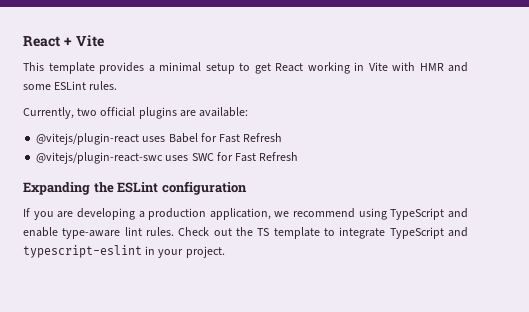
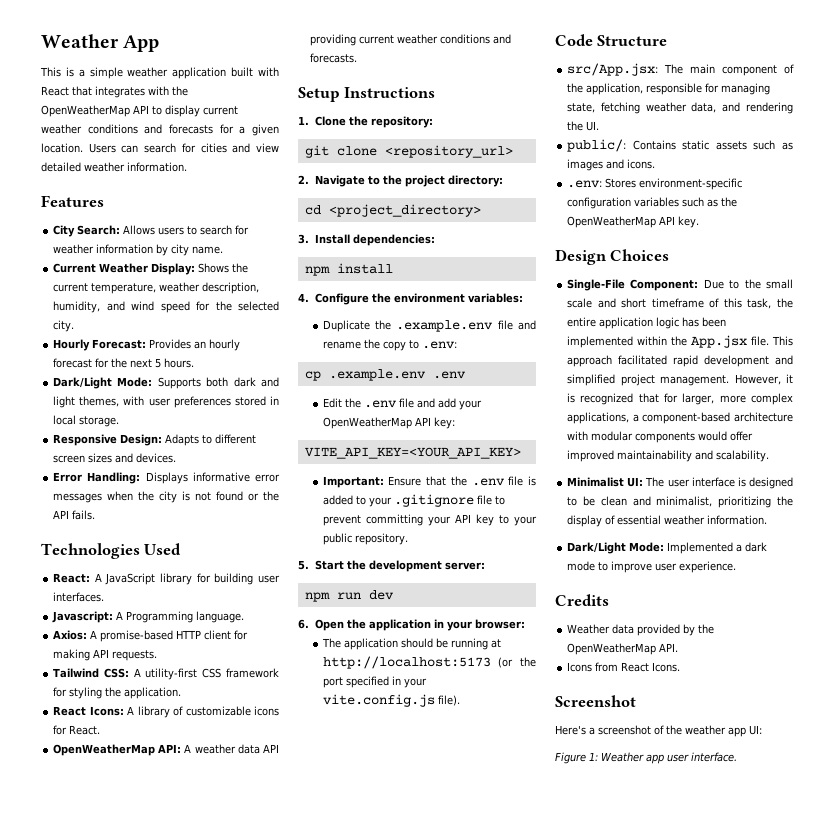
- React + Vite
- This template provides a minimal setup to get React working in Vite with HMR and some ESLint rules.
- Currently, two official plugins are available:
- @vitejs/plugin-react uses Babel for Fast Refresh
- @vitejs/plugin-react-swc uses SWC for Fast Refresh
- Expanding the ESLint configuration
- If you are developing a production application, we recommend using TypeScript and enable type-aware lint rules. Check out the TS template to integrate TypeScript and typescript-eslint in your project.
+ Weather App
+ This is a simple weather application built with React that integrates with the OpenWeatherMap API to display current weather conditions and forecasts for a given location. Users can search for cities and view detailed weather information.
+ Features
+ City Search: Allows users to search for weather information by city name.
+ Current Weather Display: Shows the current temperature, weather description, humidity, and wind speed for the selected city.
+ Hourly Forecast: Provides an hourly forecast for the next 5 hours.
+ Dark/Light Mode: Supports both dark and light themes, with user preferences stored in local storage.
+ Responsive Design: Adapts to different screen sizes and devices.
+ Error Handling: Displays informative error messages when the city is not found or the API fails.
+ Technologies Used
+ React: A JavaScript library for building user interfaces.
+ Javascript: A Programming language.
+ Axios: A promise-based HTTP client for making API requests.
+ Tailwind CSS: A utility-first CSS framework for styling the application.
+ React Icons: A library of customizable icons for React.
+ OpenWeatherMap API: A weather data API providing current weather conditions and forecasts.
+ Setup Instructions
+ 1. Clone the repository:
+ git clone <repository_url>
+ 2. Navigate to the project directory:
+ cd <project_directory>
+ 3. Install dependencies:
+ npm install
+ 4. Configure the environment variables:
+ Duplicate the .example.env file and rename the copy to .env:
+ cp .example.env .env
+ Edit the .env file and add your OpenWeatherMap API key:
+ VITE_API_KEY=<YOUR_API_KEY>
+ Important: Ensure that the .env file is added to your .gitignore file to prevent committing your API key to your public repository.
+ 5. Start the development server:
+ npm run dev
+ 6. Open the application in your browser:
+ The application should be running at http://localhost:5173 (or the port specified in your vite.config.js file).
+ Code Structure
+ src/App.jsx: The main component of the application, responsible for managing state, fetching weather data, and rendering the UI.
+ public/: Contains static assets such as images and icons.
+ .env: Stores environment-specific configuration variables such as the OpenWeatherMap API key.
+ Design Choices
+ Single-File Component: Due to the small scale and short timeframe of this task, the entire application logic has been implemented within the App.jsx file. This approach facilitated rapid development and simplified project management. However, it is recognized that for larger, more complex applications, a component-based architecture with modular components would offer improved maintainability and scalability.
+ Minimalist UI: The user interface is designed to be clean and minimalist, prioritizing the display of essential weather information.
+ Dark/Light Mode: Implemented a dark mode to improve user experience.
+ Credits
+ Weather data provided by the OpenWeatherMap API.
+ Icons from React Icons.
+ Screenshot
+ Here's a screenshot of the weather app UI:
+ Figure 1: Weather app user interface.

